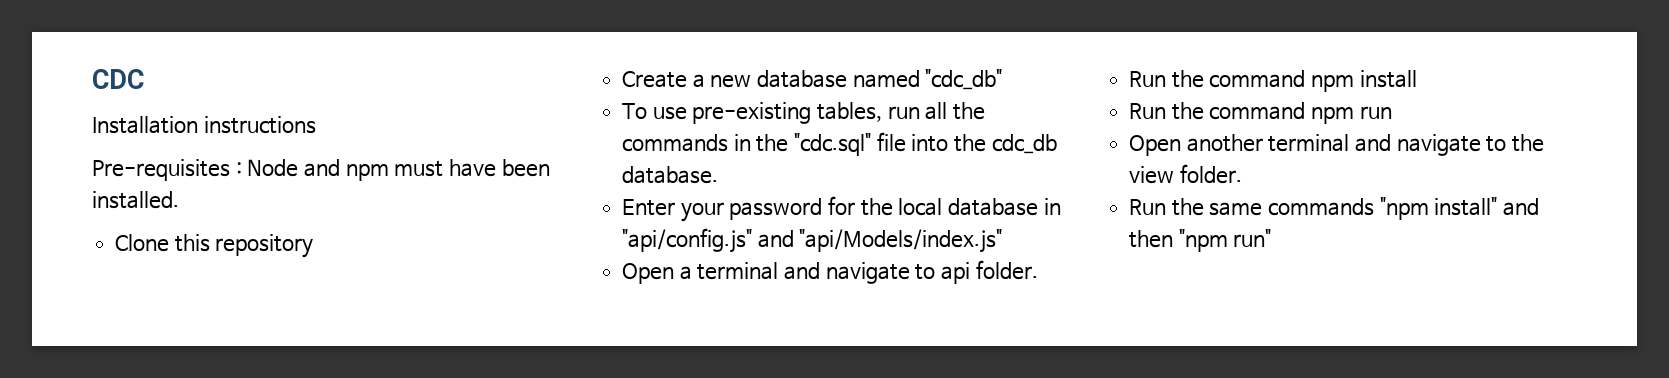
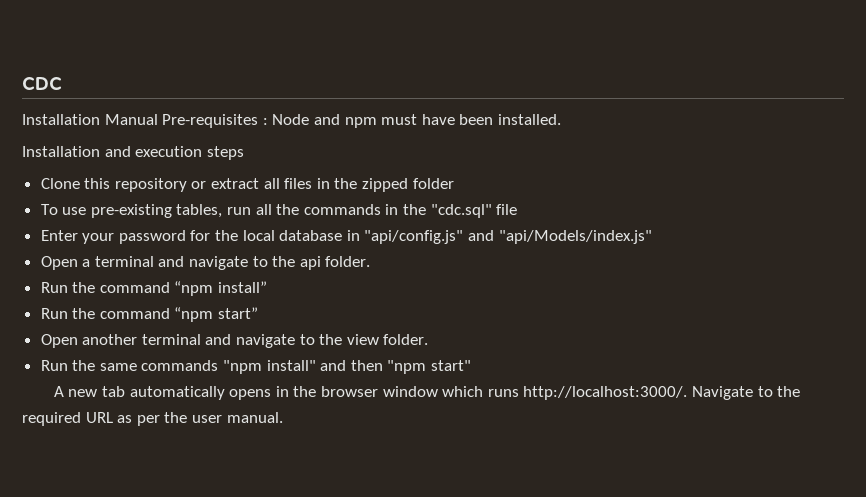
- Installation instructions
- Pre-requisites : Node and npm must have been installed.
+ Installation Manual Pre-requisites : Node and npm must have been installed.
+ Installation and execution steps
- Clone this repository
- Create a new database named "cdc_db"
+ Clone this repository or extract all files in the zipped folder
- To use pre-existing tables, run all the commands in the "cdc.sql" file into the cdc_db database.
+ To use pre-existing tables, run all the commands in the "cdc.sql" file
- Open a terminal and navigate to api folder.
+ Open a terminal and navigate to the api folder.
- Run the command npm install
- Run the command npm run
+ Run the command “npm install”
+ Run the command “npm start”
- Run the same commands "npm install" and then "npm run"
+ Run the same commands "npm install" and then "npm start"
+ A new tab automatically opens in the browser window which runs http://localhost:3000/. Navigate to the required URL as per the user manual.

